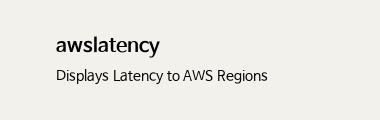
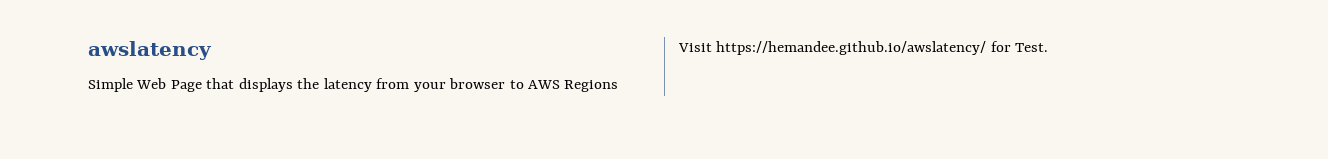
- Displays Latency to AWS Regions
+ Simple Web Page that displays the latency from your browser to AWS Regions Visit https://hemandee.github.io/awslatency/ for Test.

